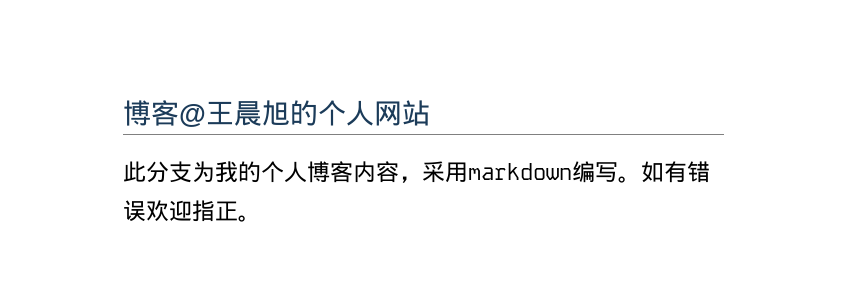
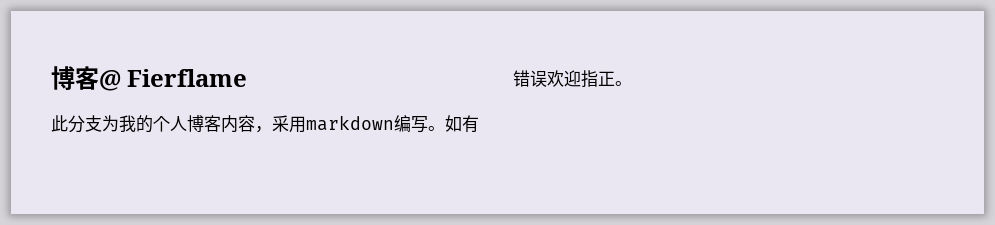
- 博客@王晨旭的个人网站
+ 博客@ Fierflame

